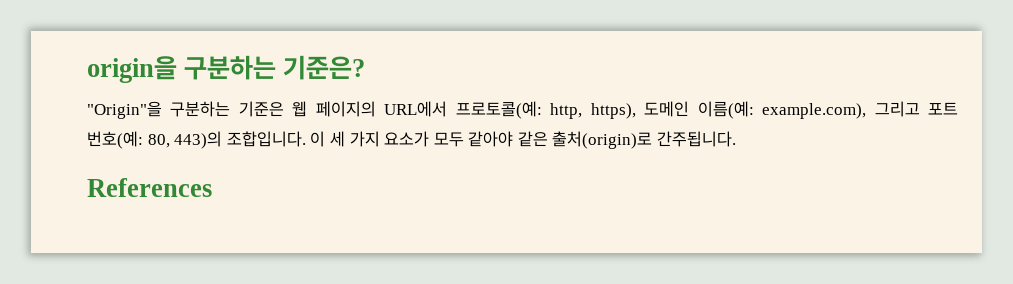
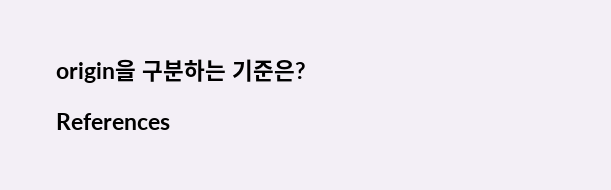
- "Origin"을 구분하는 기준은 웹 페이지의 URL에서 프로토콜(예: http, https), 도메인 이름(예: example.com), 그리고 포트 번호(예: 80, 443)의 조합입니다. 이 세 가지 요소가 모두 같아야 같은 출처(origin)로 간주됩니다.

